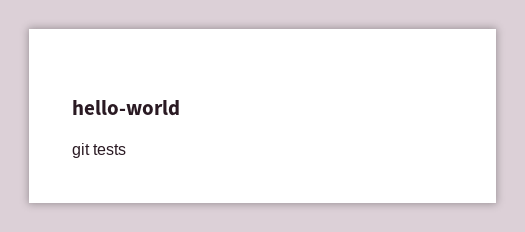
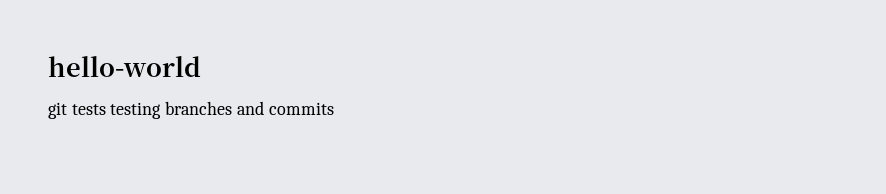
- git tests
+ git tests testing branches and commits

